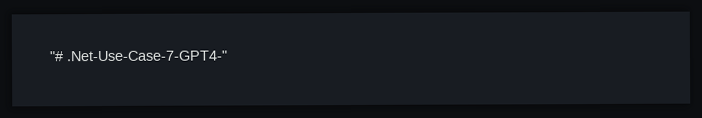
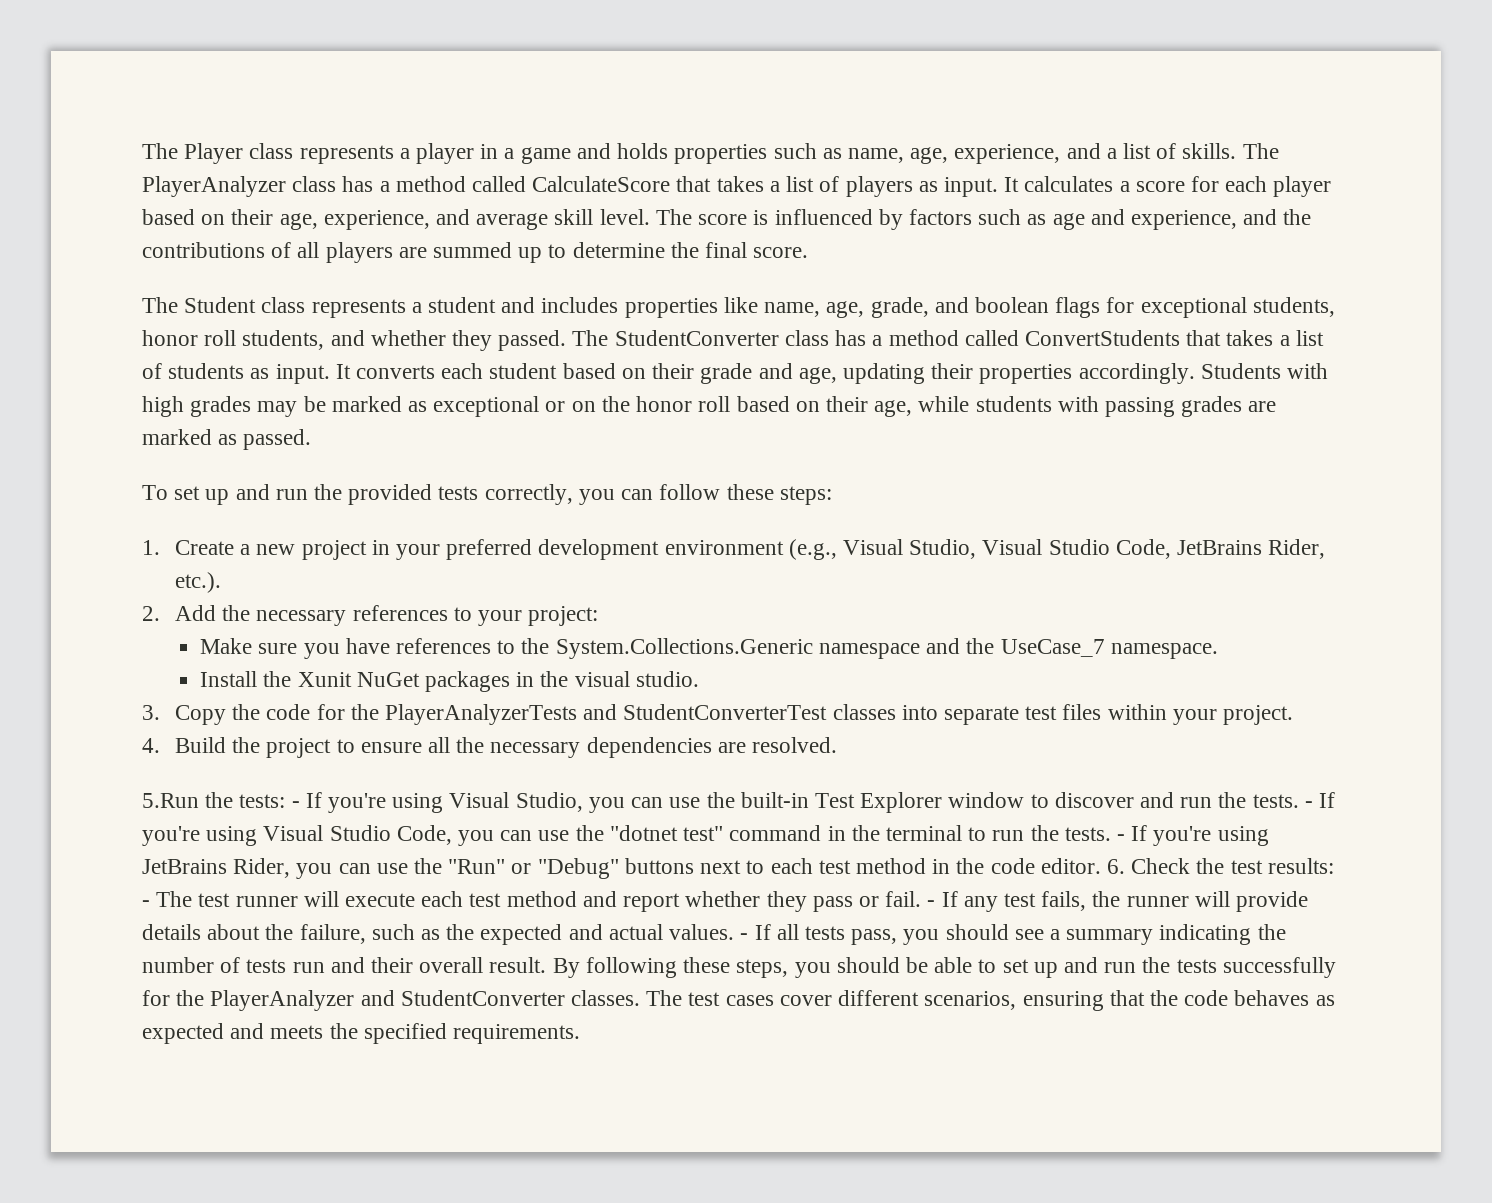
- "# .Net-Use-Case-7-GPT4-"
+ The Player class represents a player in a game and holds properties such as name, age, experience, and a list of skills. The PlayerAnalyzer class has a method called CalculateScore that takes a list of players as input. It calculates a score for each player based on their age, experience, and average skill level. The score is influenced by factors such as age and experience, and the contributions of all players are summed up to determine the final score.
+ The Student class represents a student and includes properties like name, age, grade, and boolean flags for exceptional students, honor roll students, and whether they passed. The StudentConverter class has a method called ConvertStudents that takes a list of students as input. It converts each student based on their grade and age, updating their properties accordingly. Students with high grades may be marked as exceptional or on the honor roll based on their age, while students with passing grades are marked as passed.
+ To set up and run the provided tests correctly, you can follow these steps:
+ 1. Create a new project in your preferred development environment (e.g., Visual Studio, Visual Studio Code, JetBrains Rider, etc.).
+ 2. Add the necessary references to your project:
+ Make sure you have references to the System.Collections.Generic namespace and the UseCase_7 namespace.
+ Install the Xunit NuGet packages in the visual studio.
+ 3. Copy the code for the PlayerAnalyzerTests and StudentConverterTest classes into separate test files within your project.
+ 4. Build the project to ensure all the necessary dependencies are resolved.
+ 5.Run the tests: - If you're using Visual Studio, you can use the built-in Test Explorer window to discover and run the tests. - If you're using Visual Studio Code, you can use the "dotnet test" command in the terminal to run the tests. - If you're using JetBrains Rider, you can use the "Run" or "Debug" buttons next to each test method in the code editor. 6. Check the test results: - The test runner will execute each test method and report whether they pass or fail. - If any test fails, the runner will provide details about the failure, such as the expected and actual values. - If all tests pass, you should see a summary indicating the number of tests run and their overall result. By following these steps, you should be able to set up and run the tests successfully for the PlayerAnalyzer and StudentConverter classes. The test cases cover different scenarios, ensuring that the code behaves as expected and meets the specified requirements.

